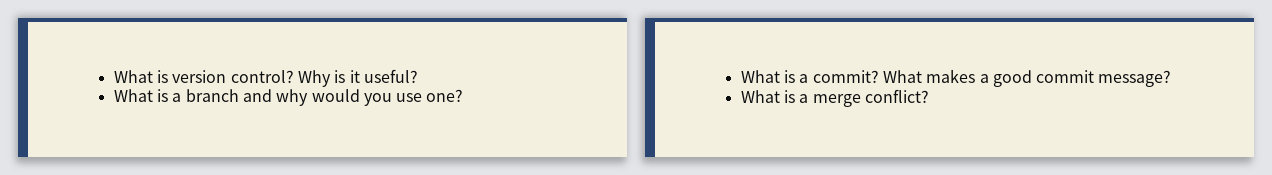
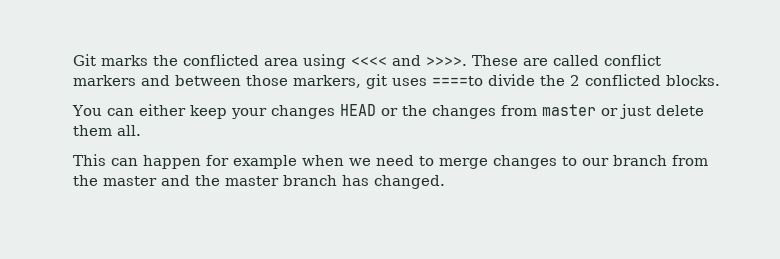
- What is version control? Why is it useful?
- What is a branch and why would you use one?
- What is a commit? What makes a good commit message?
- What is a merge conflict?
+ Git marks the conflicted area using <<<< and >>>>. These are called conflict markers and between those markers, git uses ====to divide the 2 conflicted blocks.
+ You can either keep your changes HEAD or the changes from master or just delete them all.
+ This can happen for example when we need to merge changes to our branch from the master and the master branch has changed.

